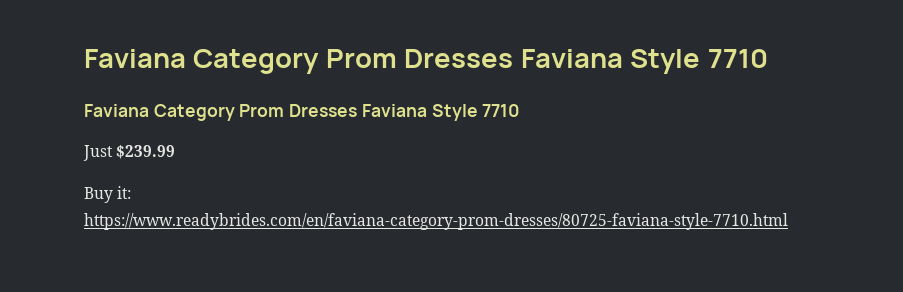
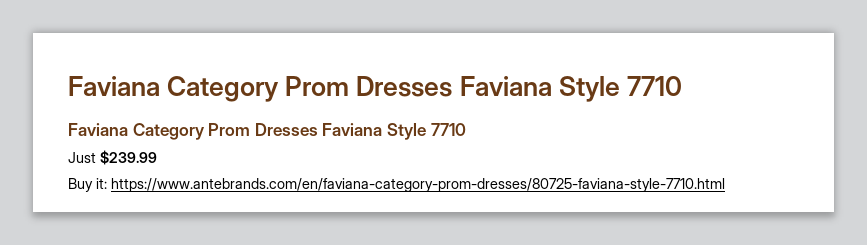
- Buy it: https://www.readybrides.com/en/faviana-category-prom-dresses/80725-faviana-style-7710.html
+ Buy it: https://www.antebrands.com/en/faviana-category-prom-dresses/80725-faviana-style-7710.html

